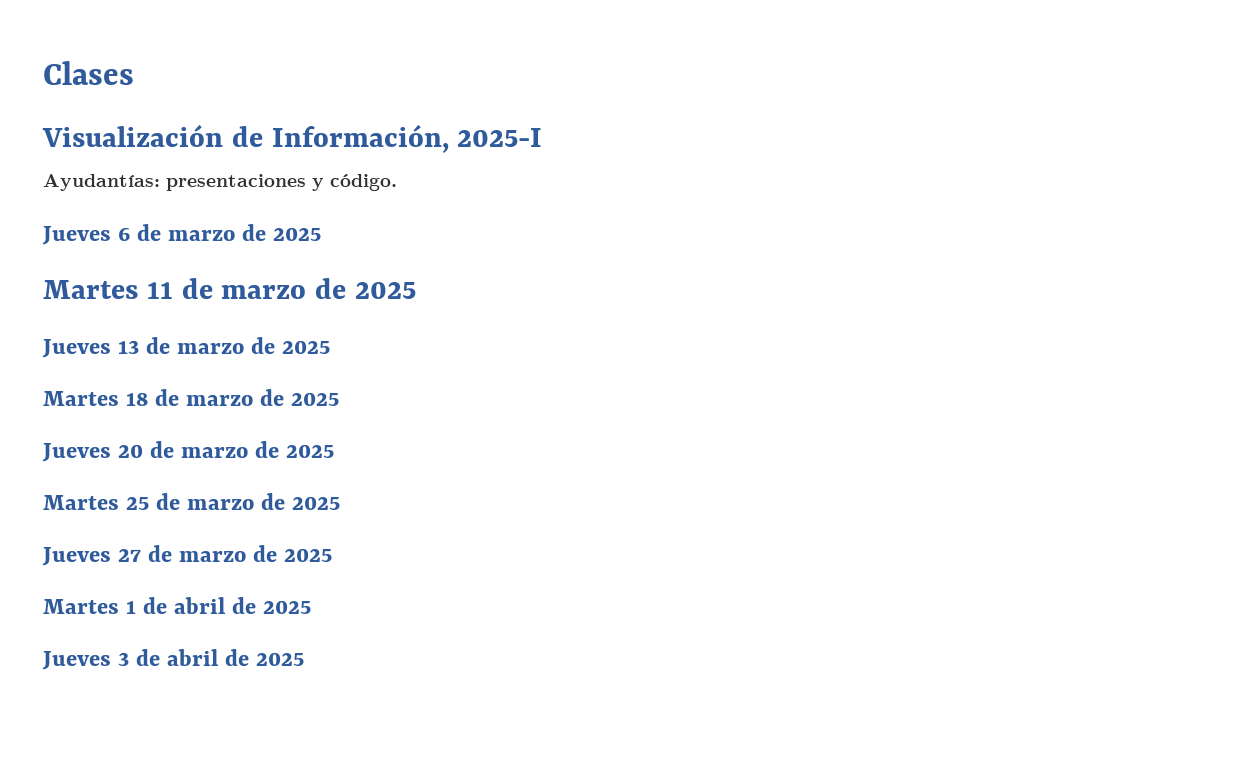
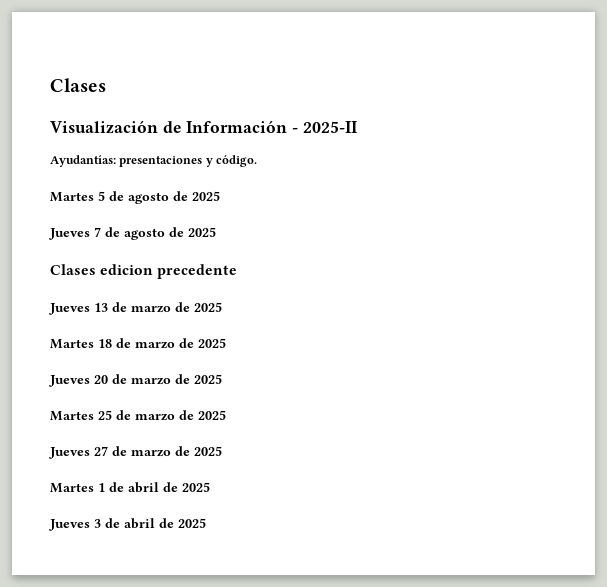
- Visualización de Información, 2025-I
+ Visualización de Información - 2025-II
- Jueves 6 de marzo de 2025
- Martes 11 de marzo de 2025
+ Martes 5 de agosto de 2025
+ Jueves 7 de agosto de 2025
+ Clases edicion precedente

